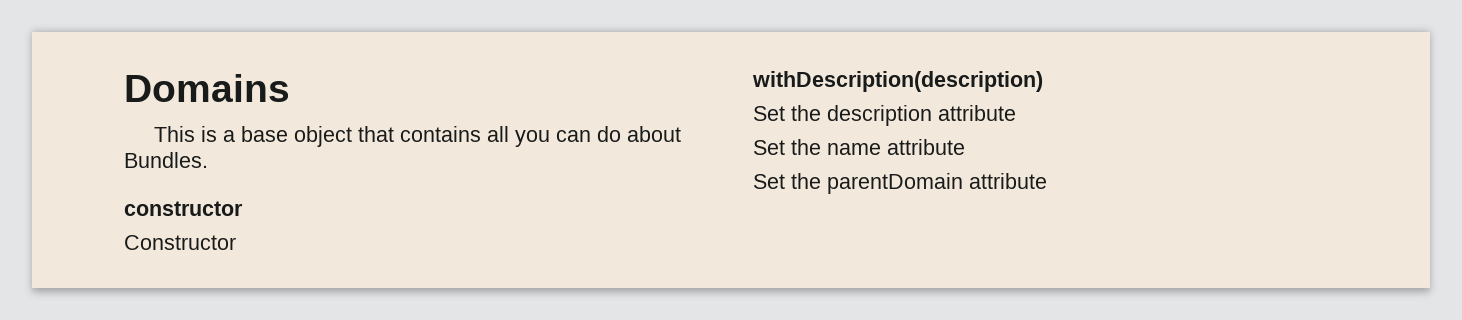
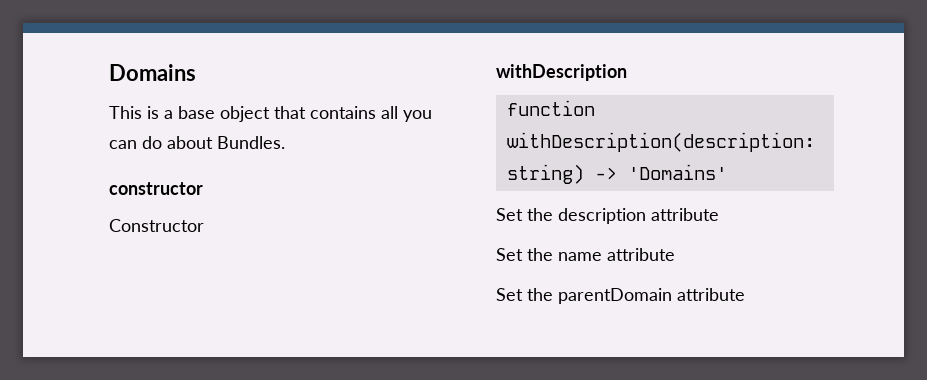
- withDescription(description)
+ withDescription
+ function withDescription(description: string) -> 'Domains'

